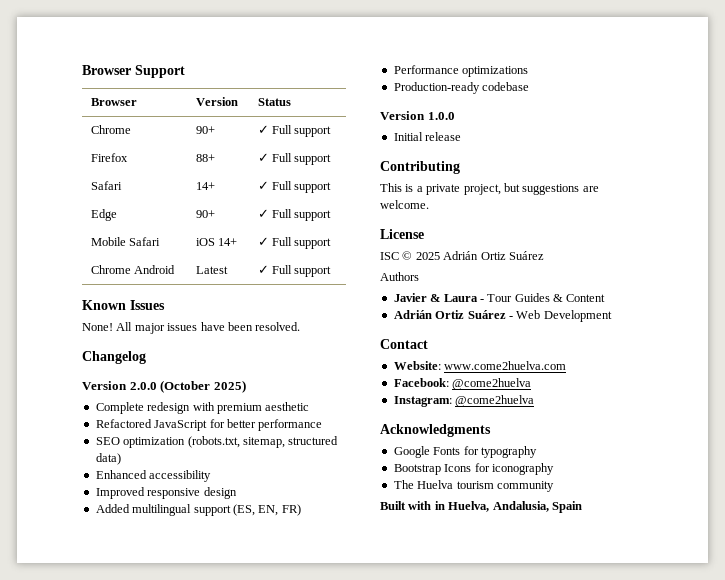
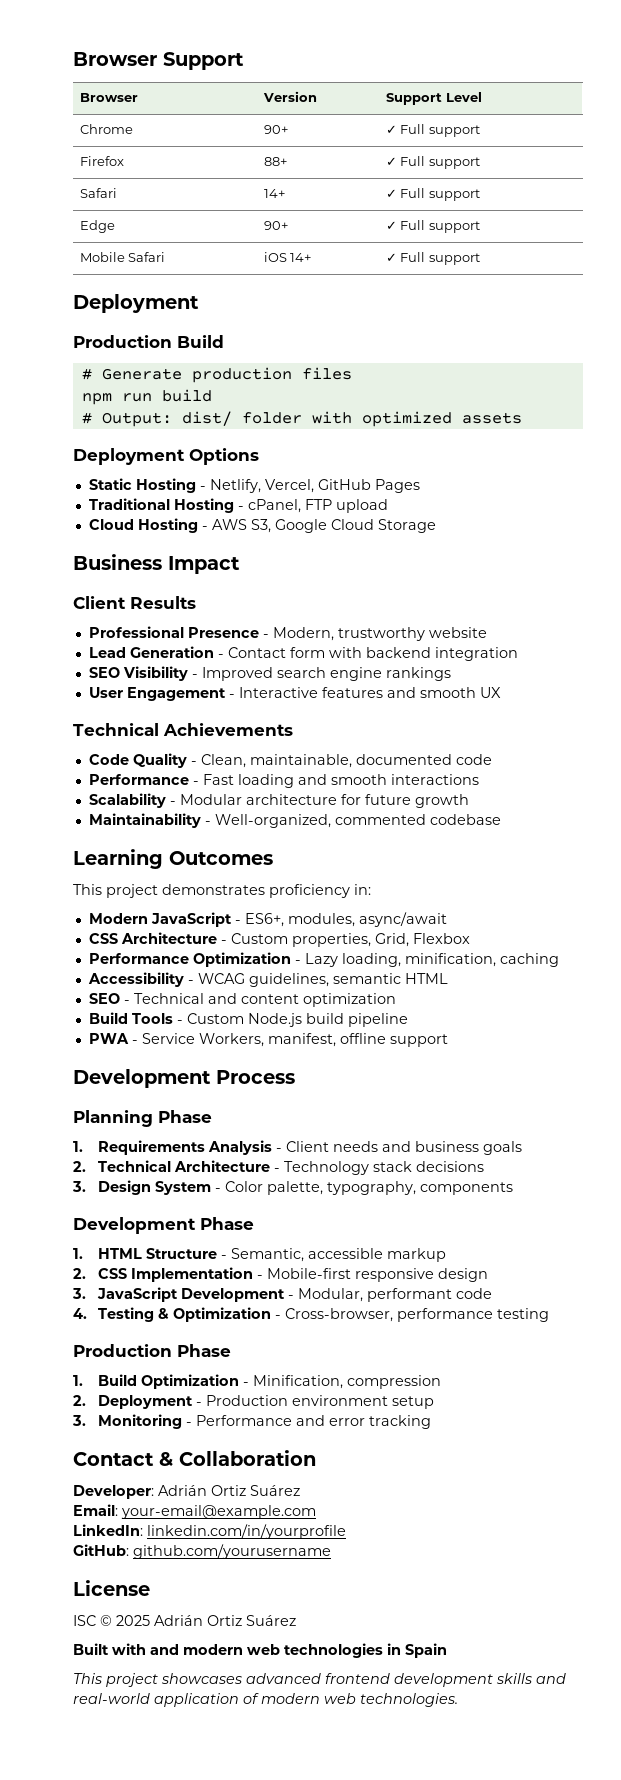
- Browser | Version | Status
+ Browser | Version | Support Level
  Mobile Safari | iOS 14+ | ✓ Full support
- Chrome Android | Latest | ✓ Full support
- Known Issues
- None! All major issues have been resolved.
- Changelog
- Version 2.0.0 (October 2025)
- Complete redesign with premium aesthetic
- Refactored JavaScript for better performance
- SEO optimization (robots.txt, sitemap, structured data)
- Enhanced accessibility
- Improved responsive design
- Added multilingual support (ES, EN, FR)
- Performance optimizations
- Production-ready codebase
- Version 1.0.0
- Initial release
- Contributing
- This is a private project, but suggestions are welcome.
+ Deployment
+ Production Build
+ # Generate production files
+ npm run build
+ # Output: dist/ folder with optimized assets
+ Deployment Options
+ Static Hosting - Netlify, Vercel, GitHub Pages
+ Traditional Hosting - cPanel, FTP upload
+ Cloud Hosting - AWS S3, Google Cloud Storage
+ Business Impact
+ Client Results
+ Professional Presence - Modern, trustworthy website
+ Lead Generation - Contact form with backend integration
+ SEO Visibility - Improved search engine rankings
+ User Engagement - Interactive features and smooth UX
+ Technical Achievements
+ Code Quality - Clean, maintainable, documented code
+ Performance - Fast loading and smooth interactions
+ Scalability - Modular architecture for future growth
+ Maintainability - Well-organized, commented codebase
+ Learning Outcomes
+ This project demonstrates proficiency in:
+ Modern JavaScript - ES6+, modules, async/await
+ CSS Architecture - Custom properties, Grid, Flexbox
+ Performance Optimization - Lazy loading, minification, caching
+ Accessibility - WCAG guidelines, semantic HTML
+ SEO - Technical and content optimization
+ Build Tools - Custom Node.js build pipeline
+ PWA - Service Workers, manifest, offline support
+ Development Process
+ Planning Phase
+ 1. Requirements Analysis - Client needs and business goals
+ 2. Technical Architecture - Technology stack decisions
+ 3. Design System - Color palette, typography, components
+ Development Phase
+ 1. HTML Structure - Semantic, accessible markup
+ 2. CSS Implementation - Mobile-first responsive design
+ 3. JavaScript Development - Modular, performant code
+ 4. Testing & Optimization - Cross-browser, performance testing
+ Production Phase
+ 1. Build Optimization - Minification, compression
+ 2. Deployment - Production environment setup
+ 3. Monitoring - Performance and error tracking
+ Contact & Collaboration
+ Developer: Adrián Ortiz Suárez
+ Email: your-email@example.com
+ LinkedIn: linkedin.com/in/yourprofile
+ GitHub: github.com/yourusername
- Authors
- Javier & Laura - Tour Guides & Content
- Adrián Ortiz Suárez - Web Development
- Contact
- Website: www.come2huelva.com
- Facebook: @come2huelva
- Instagram: @come2huelva
- Acknowledgments
- Google Fonts for typography
- Bootstrap Icons for iconography
- The Huelva tourism community
- Built with in Huelva, Andalusia, Spain
+ Built with and modern web technologies in Spain
+ This project showcases advanced frontend development skills and real-world application of modern web technologies.

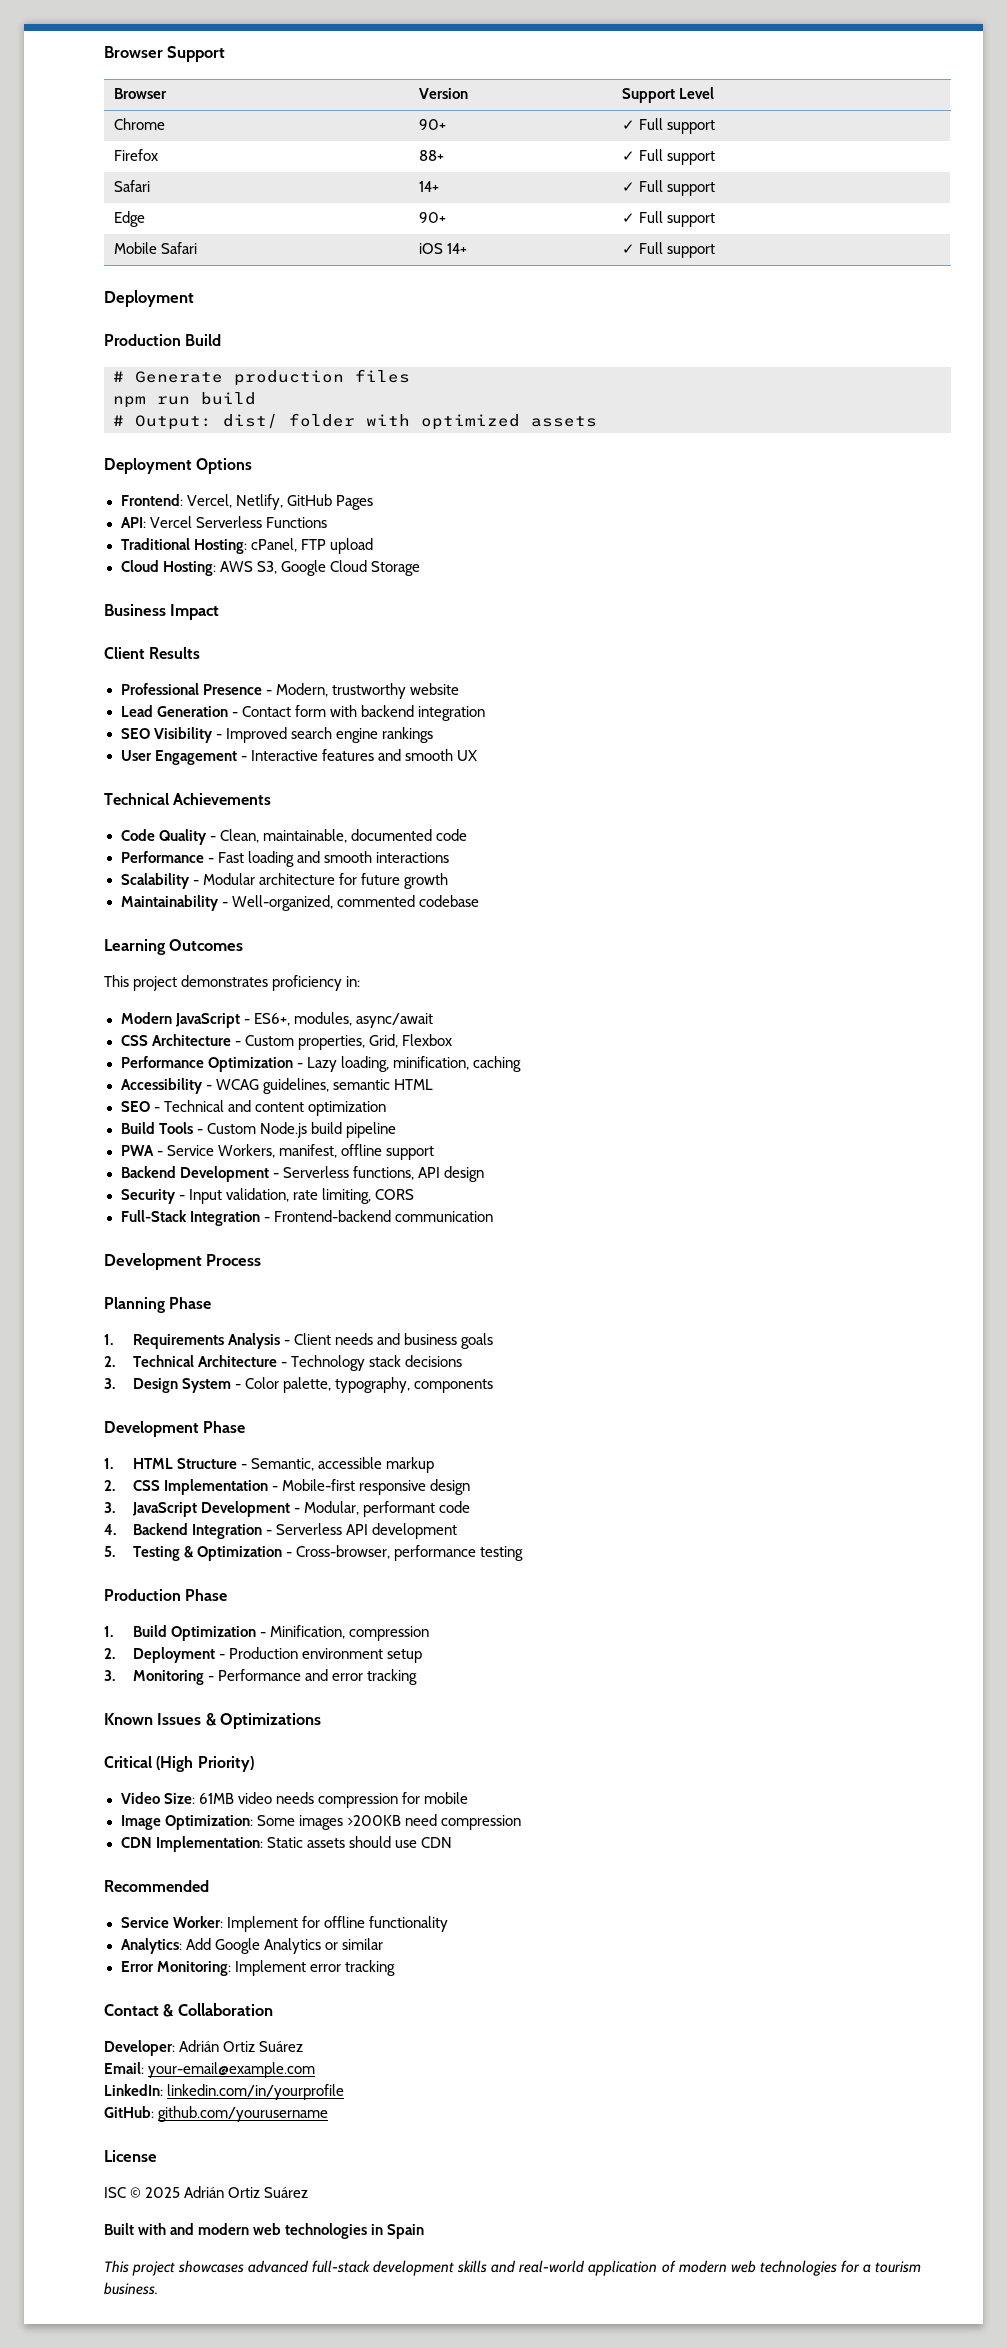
- Static Hosting - Netlify, Vercel, GitHub Pages
+ Frontend: Vercel, Netlify, GitHub Pages
+ API: Vercel Serverless Functions
- Traditional Hosting - cPanel, FTP upload
+ Traditional Hosting: cPanel, FTP upload
- Cloud Hosting - AWS S3, Google Cloud Storage
+ Cloud Hosting: AWS S3, Google Cloud Storage
+ Backend Development - Serverless functions, API design
+ Security - Input validation, rate limiting, CORS
+ Full-Stack Integration - Frontend-backend communication
- 4. Testing & Optimization - Cross-browser, performance testing
+ 4. Backend Integration - Serverless API development
+ 5. Testing & Optimization - Cross-browser, performance testing
+ Known Issues & Optimizations
+ Critical (High Priority)
+ Video Size: 61MB video needs compression for mobile
+ Image Optimization: Some images >200KB need compression
+ CDN Implementation: Static assets should use CDN
+ Recommended
+ Service Worker: Implement for offline functionality
+ Analytics: Add Google Analytics or similar
+ Error Monitoring: Implement error tracking
- This project showcases advanced frontend development skills and real-world application of modern web technologies.
+ This project showcases advanced full-stack development skills and real-world application of modern web technologies for a tourism business.

